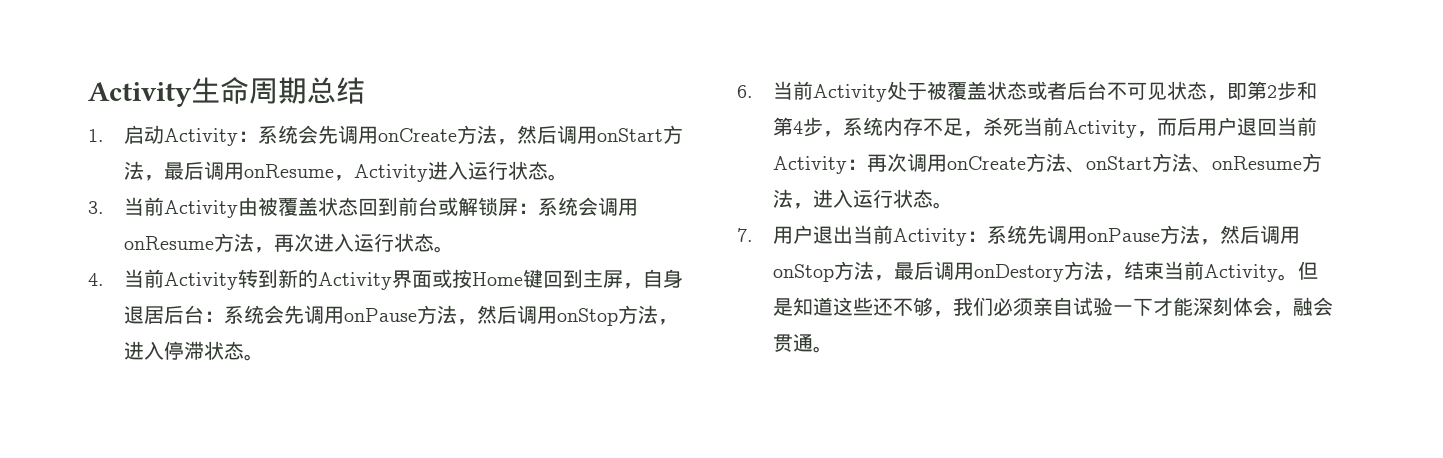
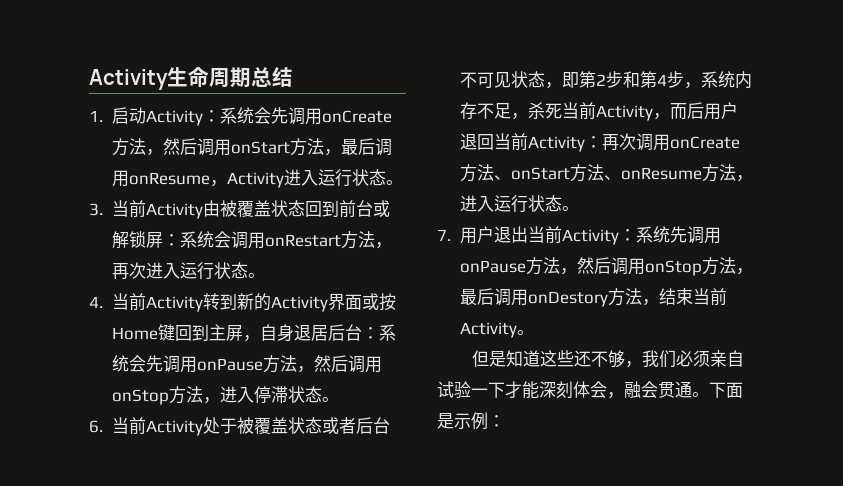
- 3.当前Activity由被覆盖状态回到前台或解锁屏：系统会调用onResume方法，再次进入运行状态。
+ 3.当前Activity由被覆盖状态回到前台或解锁屏：系统会调用onRestart方法，再次进入运行状态。
- 7.用户退出当前Activity：系统先调用onPause方法，然后调用onStop方法，最后调用onDestory方法，结束当前Activity。但是知道这些还不够，我们必须亲自试验一下才能深刻体会，融会贯通。
+ 7.用户退出当前Activity：系统先调用onPause方法，然后调用onStop方法，最后调用onDestory方法，结束当前Activity。
+ 但是知道这些还不够，我们必须亲自试验一下才能深刻体会，融会贯通。
+ 下面是示例：

